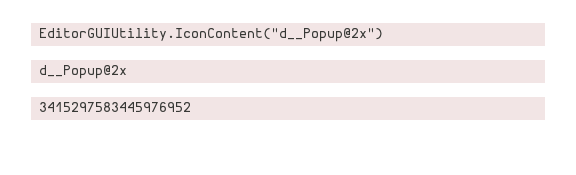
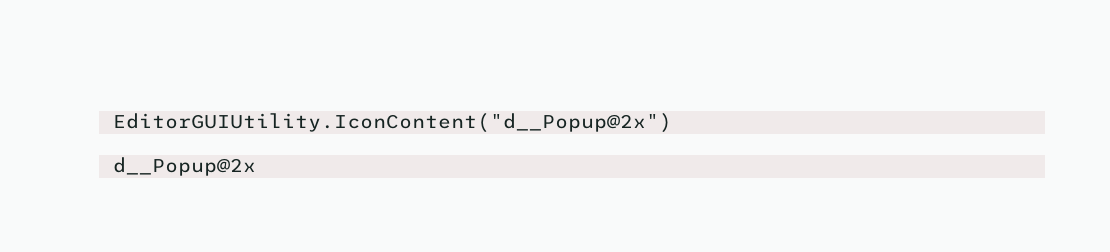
- 3415297583445976952

